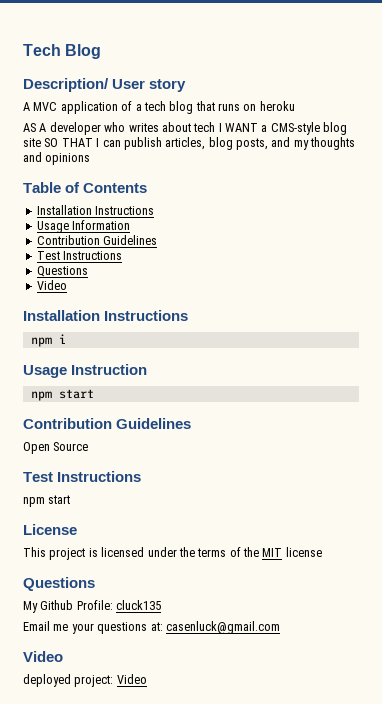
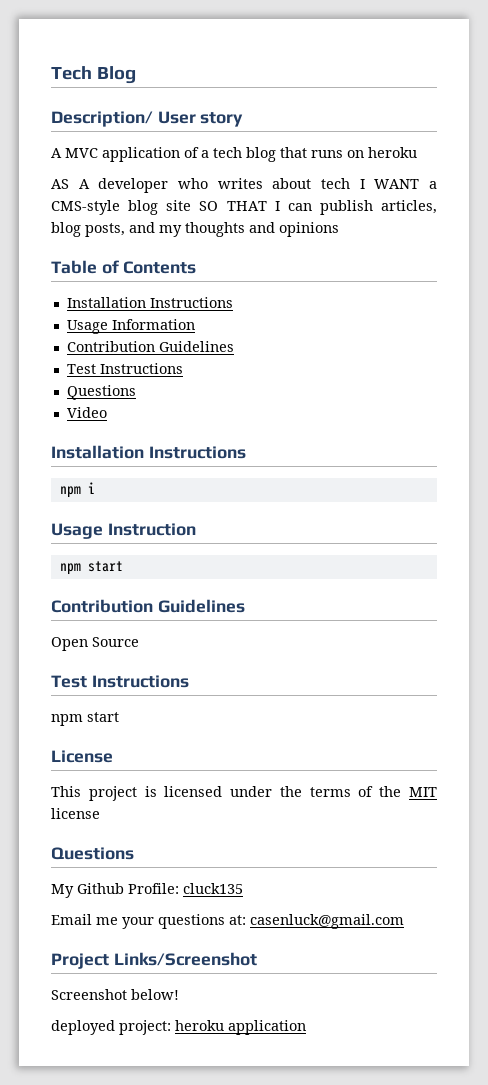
  Email me your questions at: casenluck@gmail.com
- Video
+ Project Links/Screenshot
+ Screenshot below!
- deployed project: Video
+ deployed project: heroku application

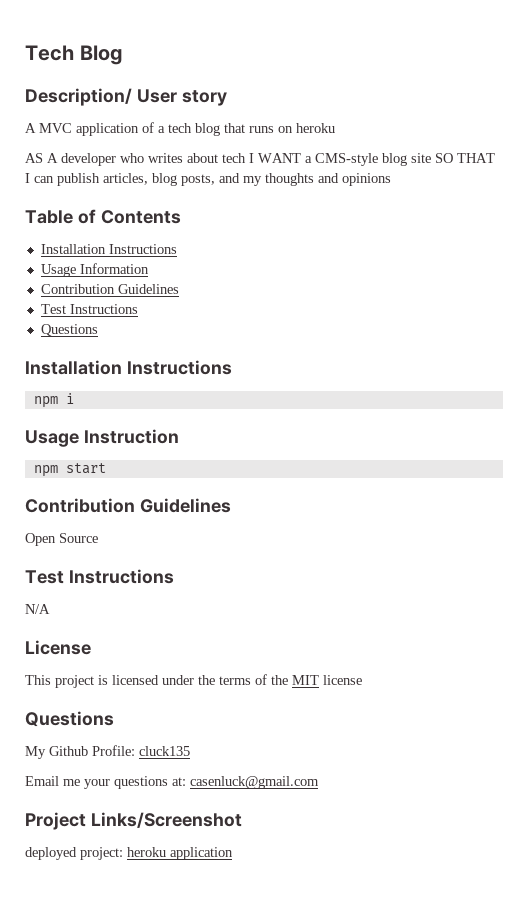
- Video
  Open Source
  Test Instructions
- npm start
+ N/A
- Screenshot below!

